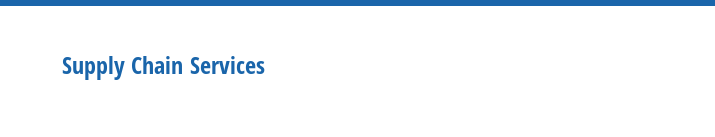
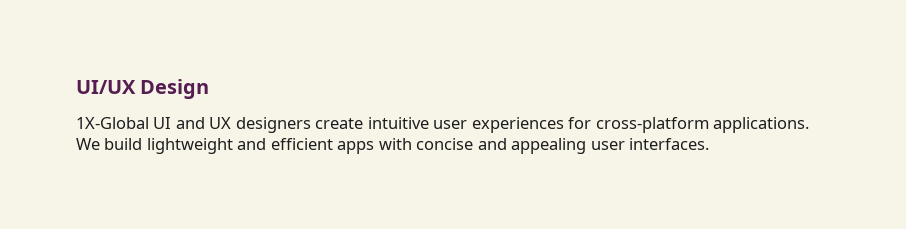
- Supply Chain Services
+ UI/UX Design
+ 1X-Global UI and UX designers create intuitive user experiences for cross-platform applications. We build lightweight and efficient apps with concise and appealing user interfaces.

